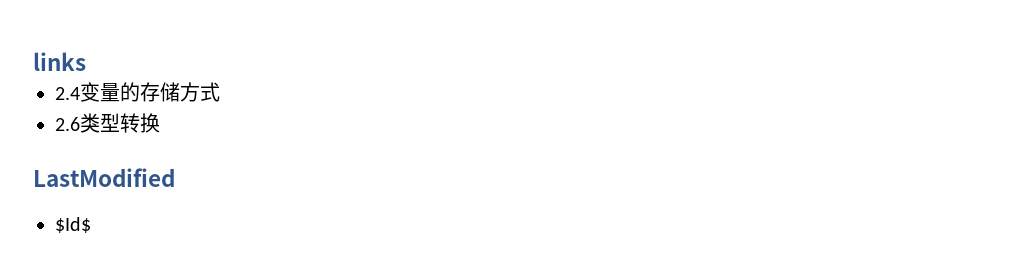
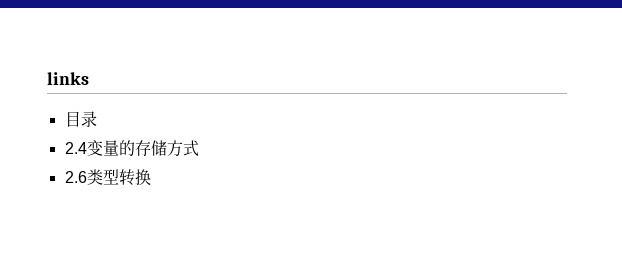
+ 目录
- LastModified
- $Id$

